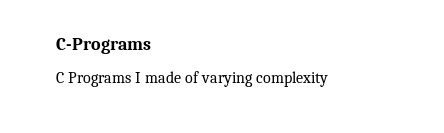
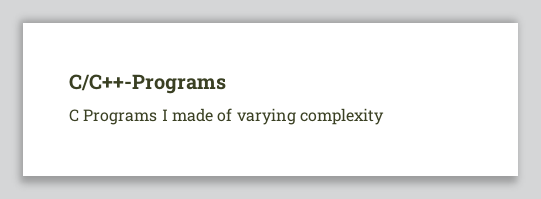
- C-Programs
+ C/C++-Programs

